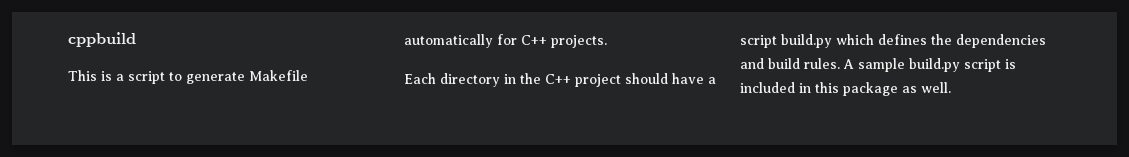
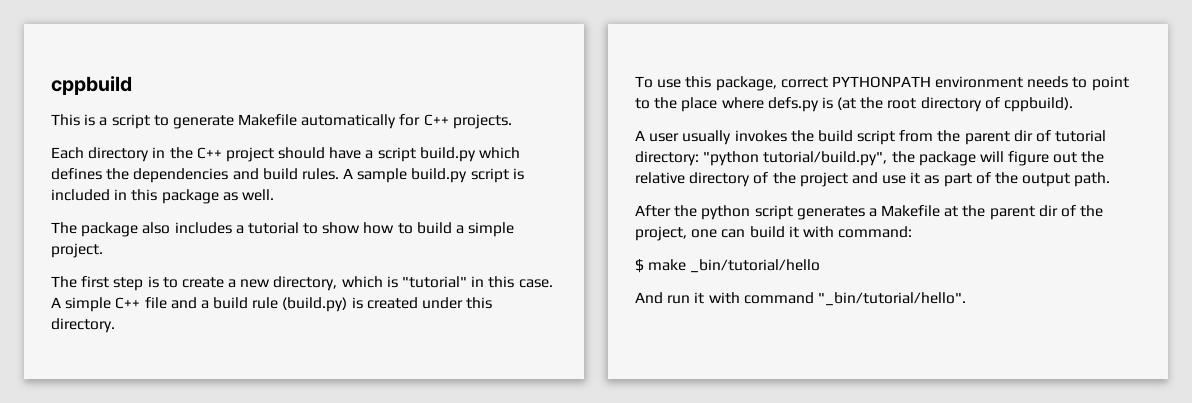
+ The package also includes a tutorial to show how to build a simple project.
+ The first step is to create a new directory, which is "tutorial" in this case. A simple C++ file and a build rule (build.py) is created under this directory.
+ To use this package, correct PYTHONPATH environment needs to point to the place where defs.py is (at the root directory of cppbuild).
+ A user usually invokes the build script from the parent dir of tutorial directory: "python tutorial/build.py", the package will figure out the relative directory of the project and use it as part of the output path.
+ After the python script generates a Makefile at the parent dir of the project, one can build it with command:
+ $ make _bin/tutorial/hello
+ And run it with command "_bin/tutorial/hello".

